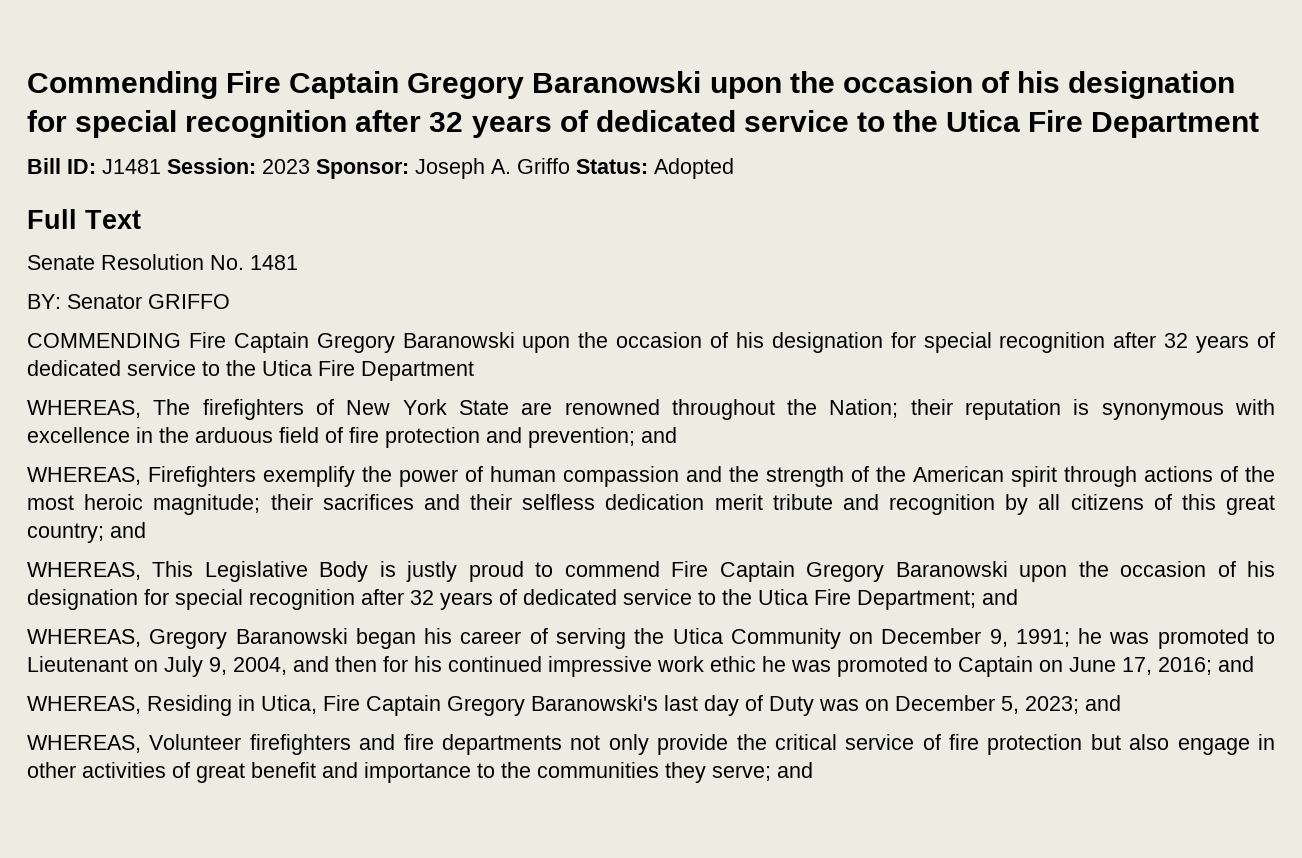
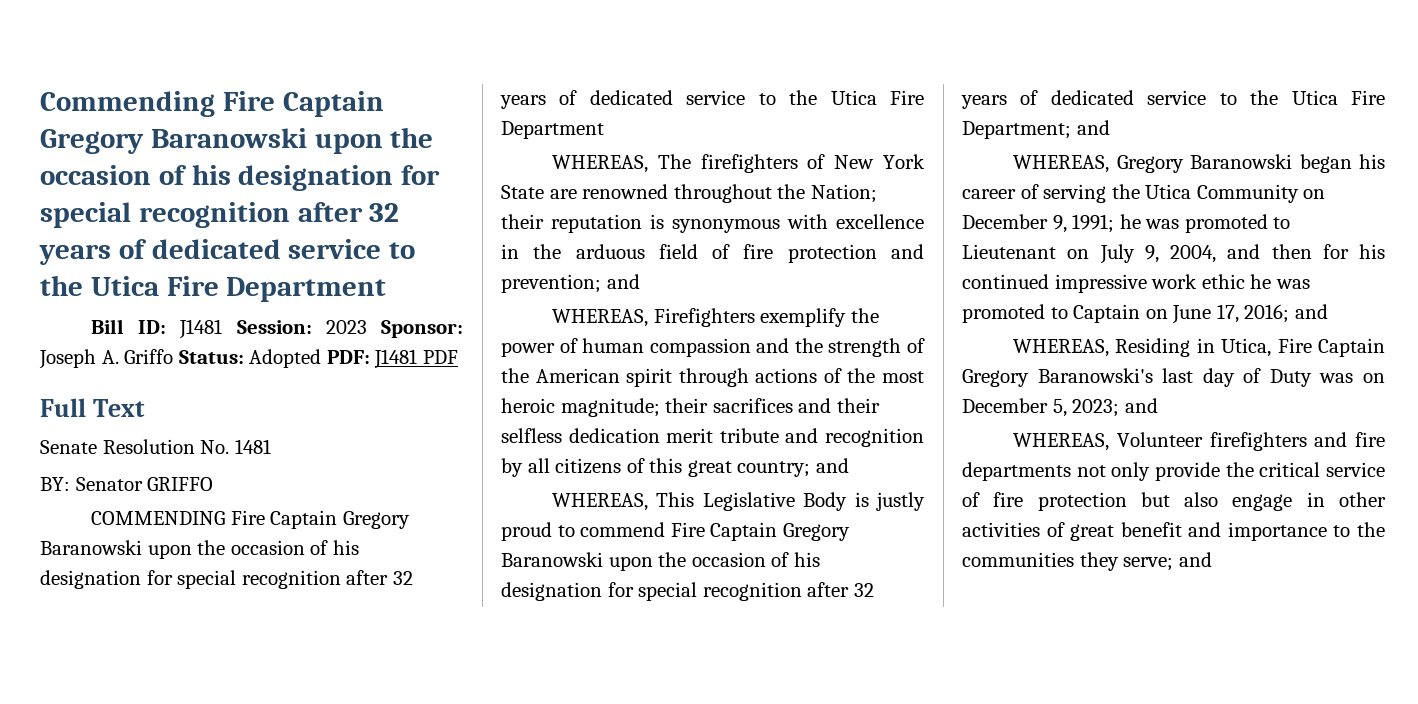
- Bill ID: J1481 Session: 2023 Sponsor: Joseph A. Griffo Status: Adopted
+ Bill ID: J1481 Session: 2023 Sponsor: Joseph A. Griffo Status: Adopted PDF: J1481 PDF

